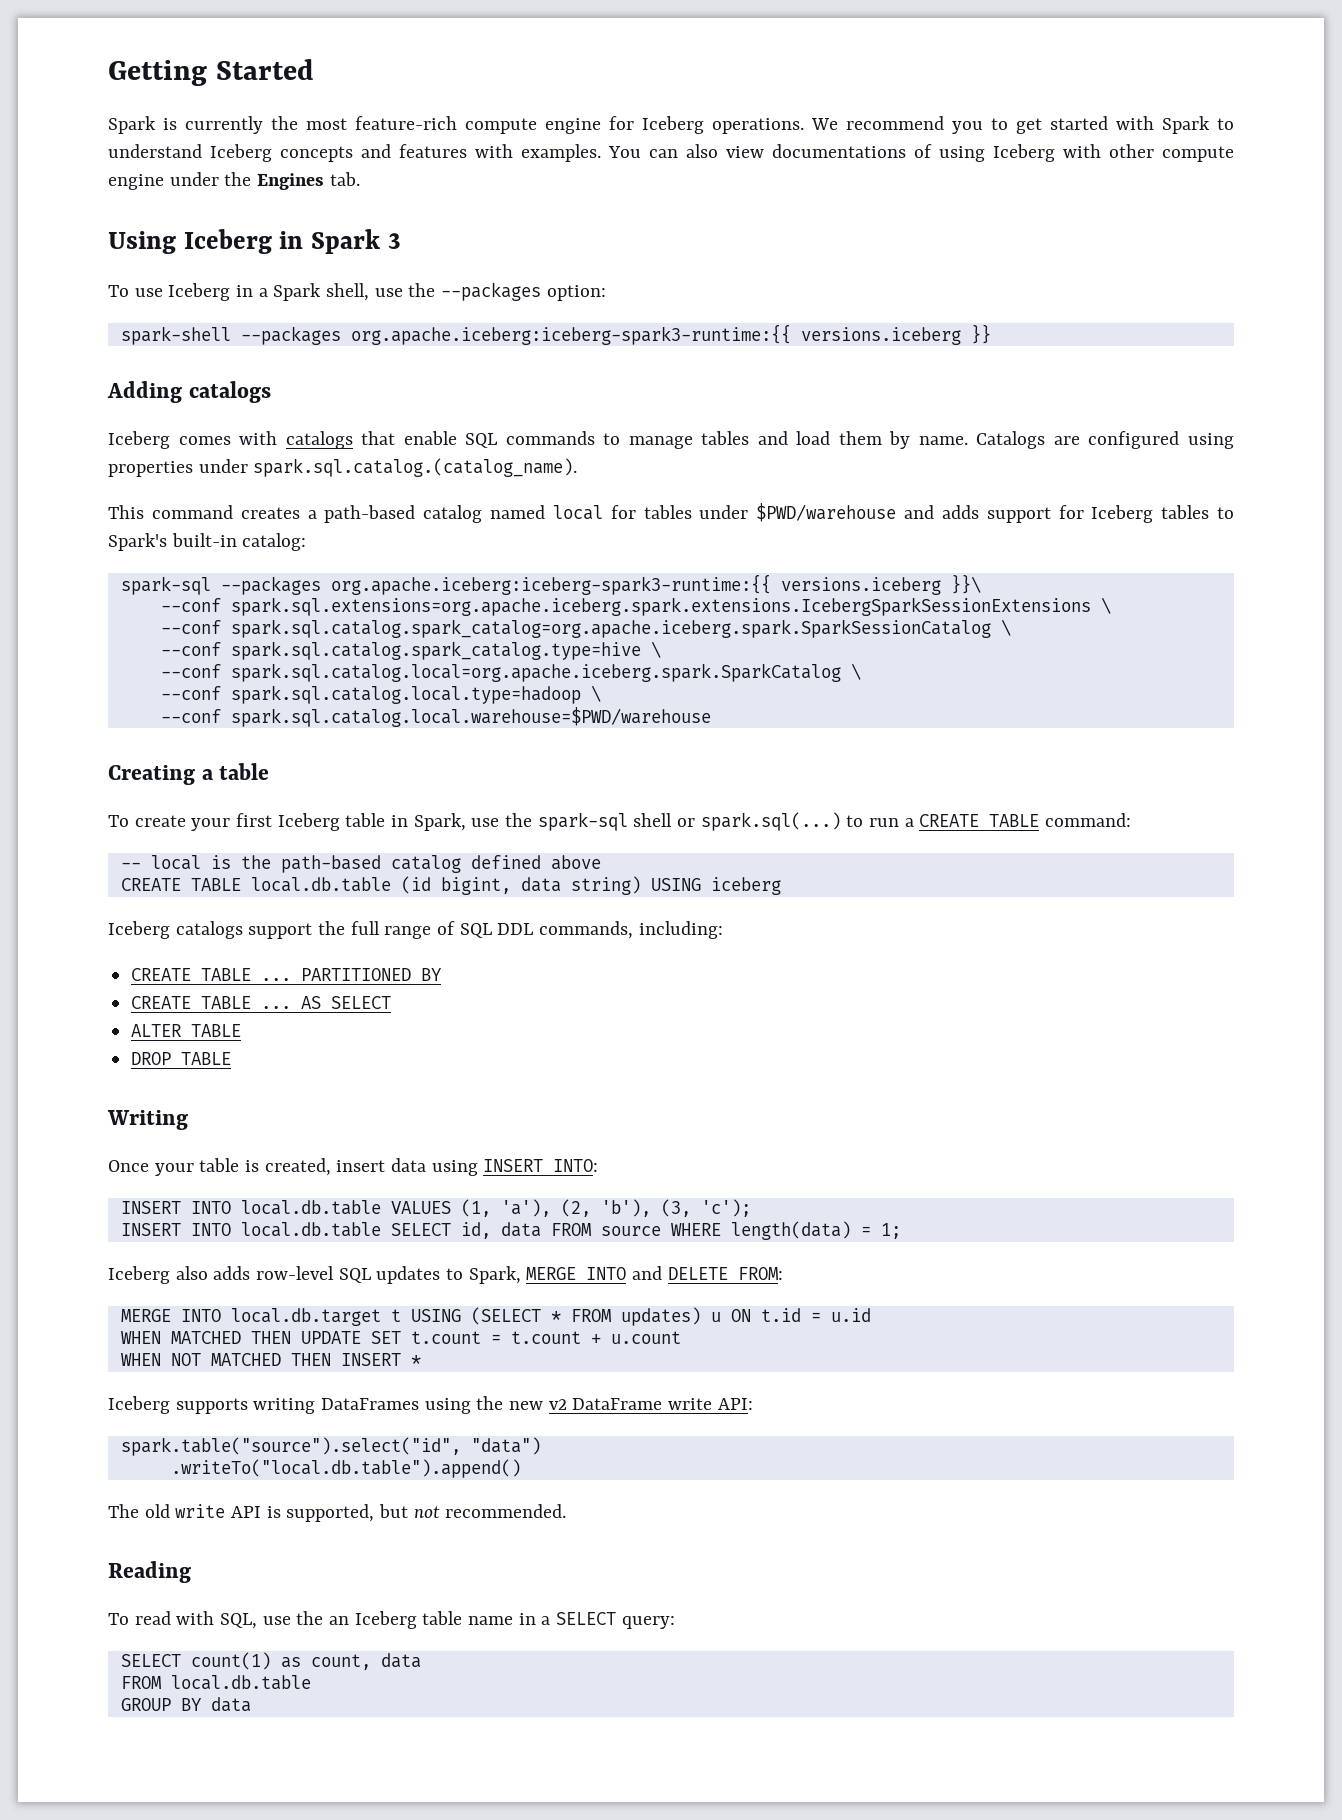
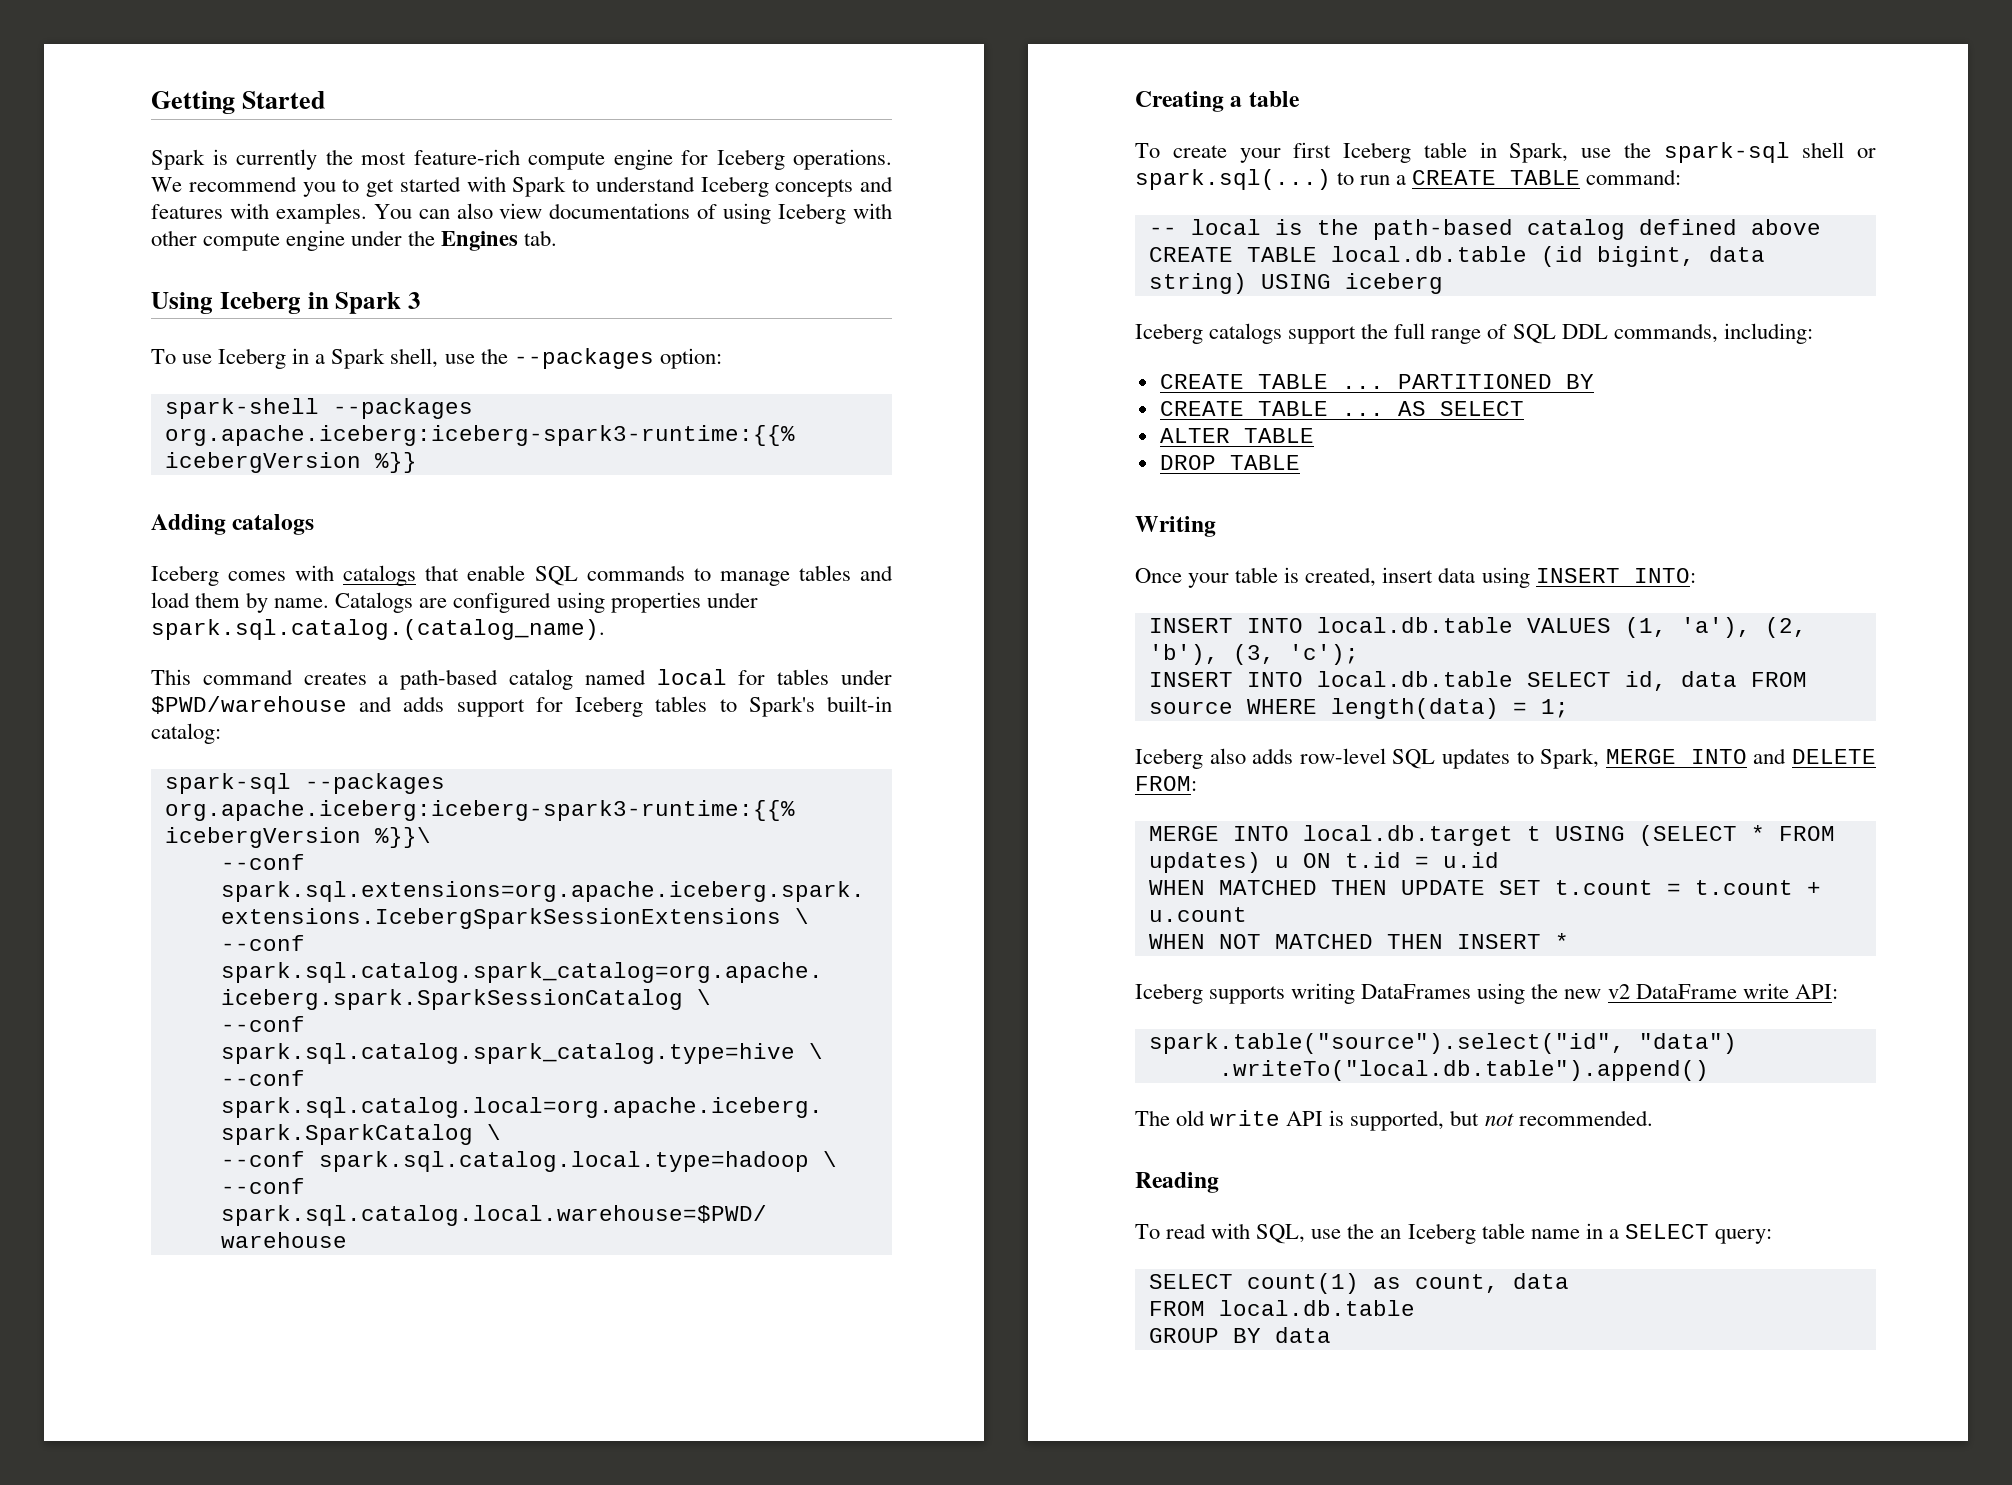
- spark-shell --packages org.apache.iceberg:iceberg-spark3-runtime:{{ versions.iceberg }}
+ spark-shell --packages org.apache.iceberg:iceberg-spark3-runtime:{{% icebergVersion %}}
- spark-sql --packages org.apache.iceberg:iceberg-spark3-runtime:{{ versions.iceberg }}\
+ spark-sql --packages org.apache.iceberg:iceberg-spark3-runtime:{{% icebergVersion %}}\

